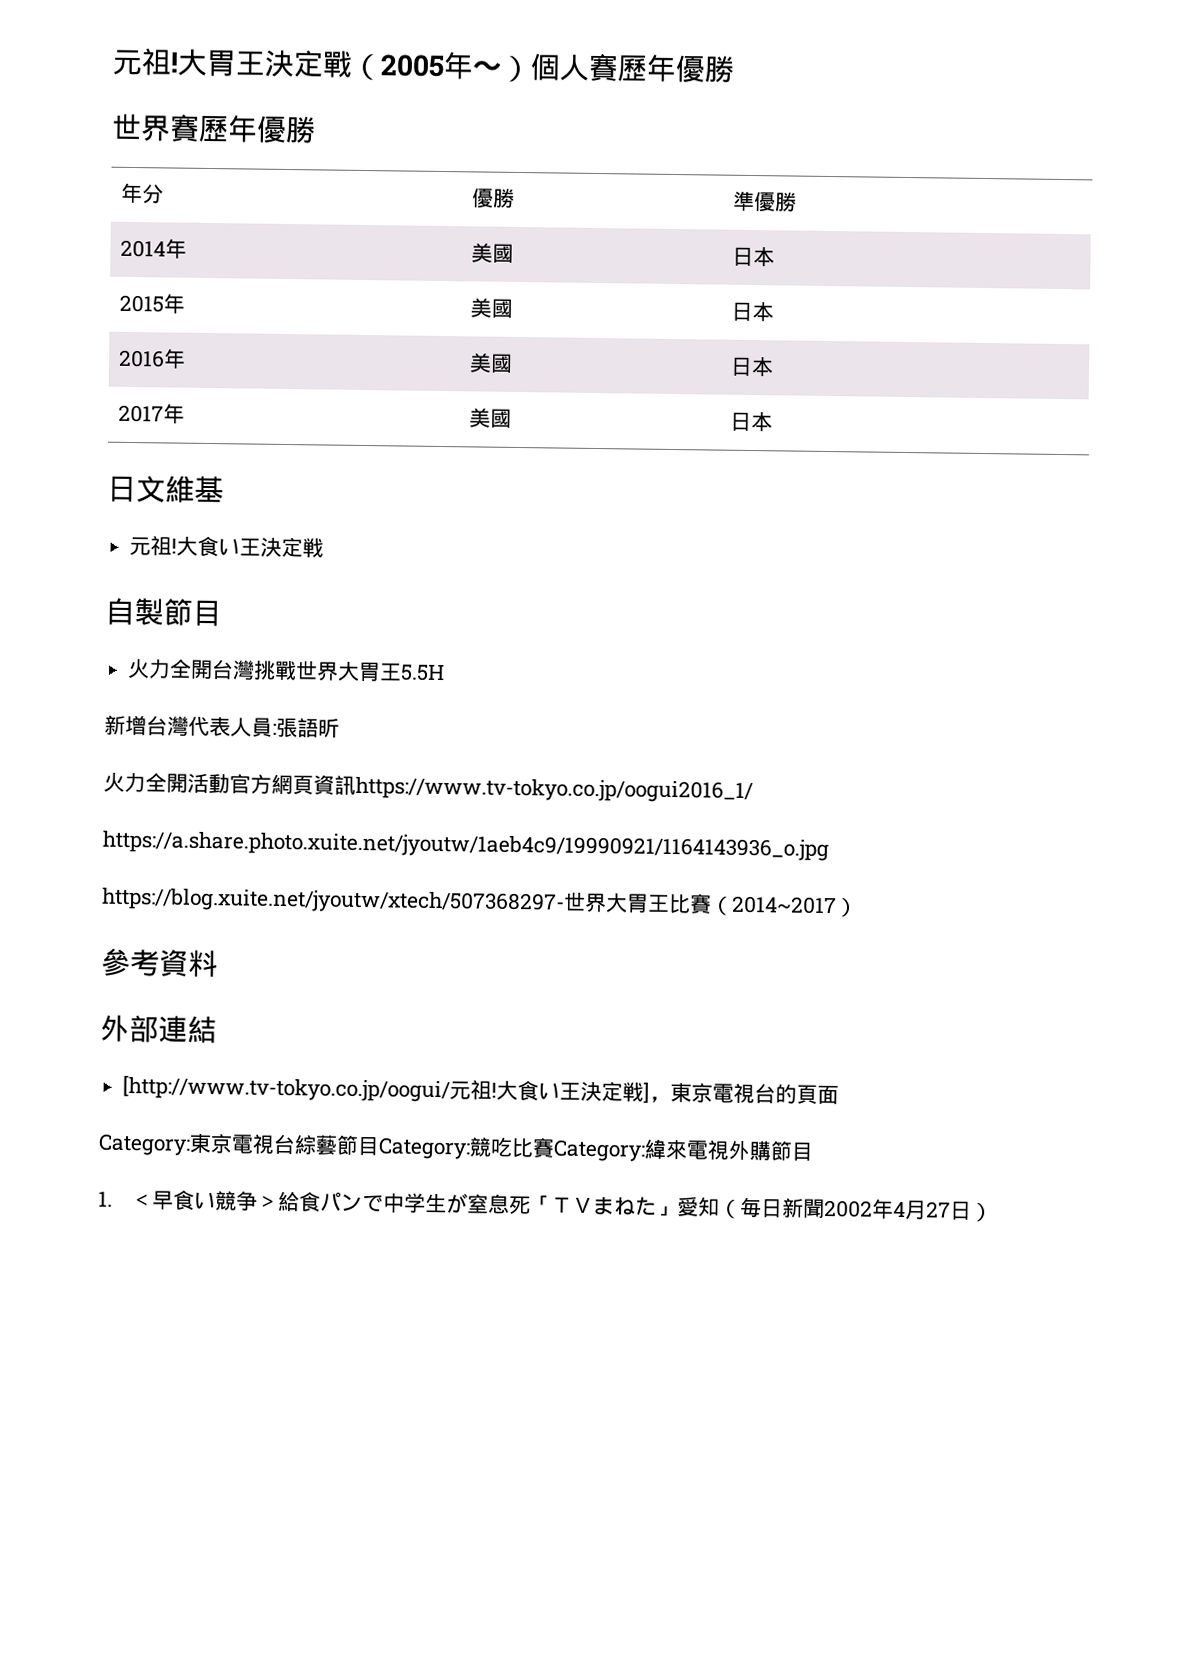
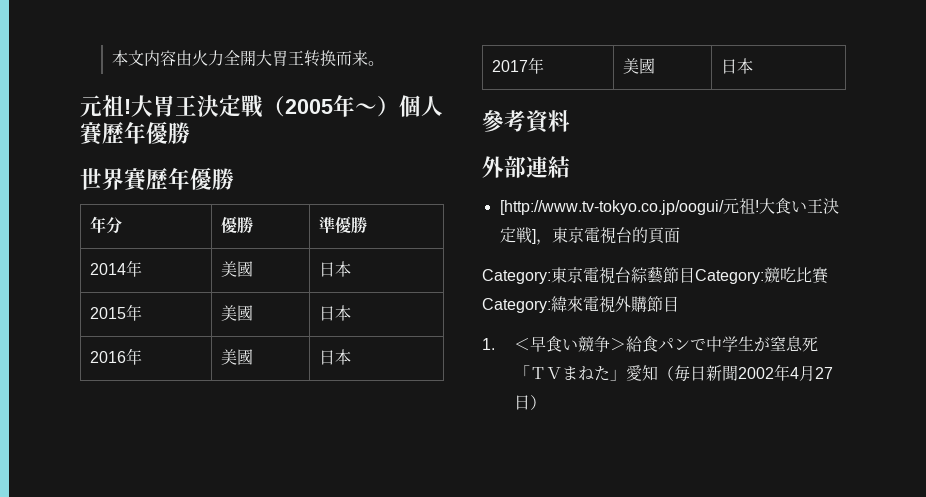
+ 本文内容由火力全開大胃王转换而来。
- 日文維基
- 元祖!大食い王決定戦
- 自製節目
- 火力全開台灣挑戰世界大胃王5.5H
- 新增台灣代表人員:張語昕
- 火力全開活動官方網頁資訊https://www.tv-tokyo.co.jp/oogui2016_1/
- https://a.share.photo.xuite.net/jyoutw/1aeb4c9/19990921/1164143936_o.jpg
- https://blog.xuite.net/jyoutw/xtech/507368297-世界大胃王比賽（2014~2017）

